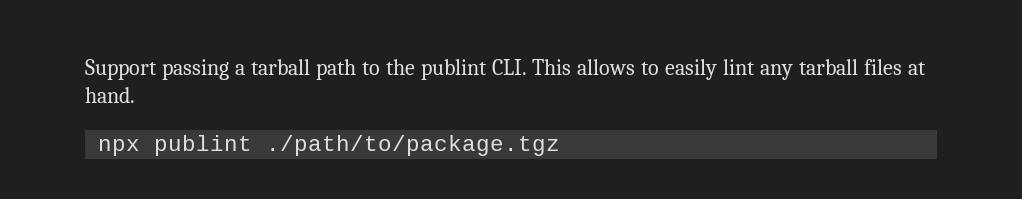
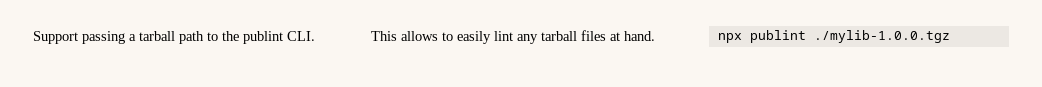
- npx publint ./path/to/package.tgz
+ npx publint ./mylib-1.0.0.tgz

